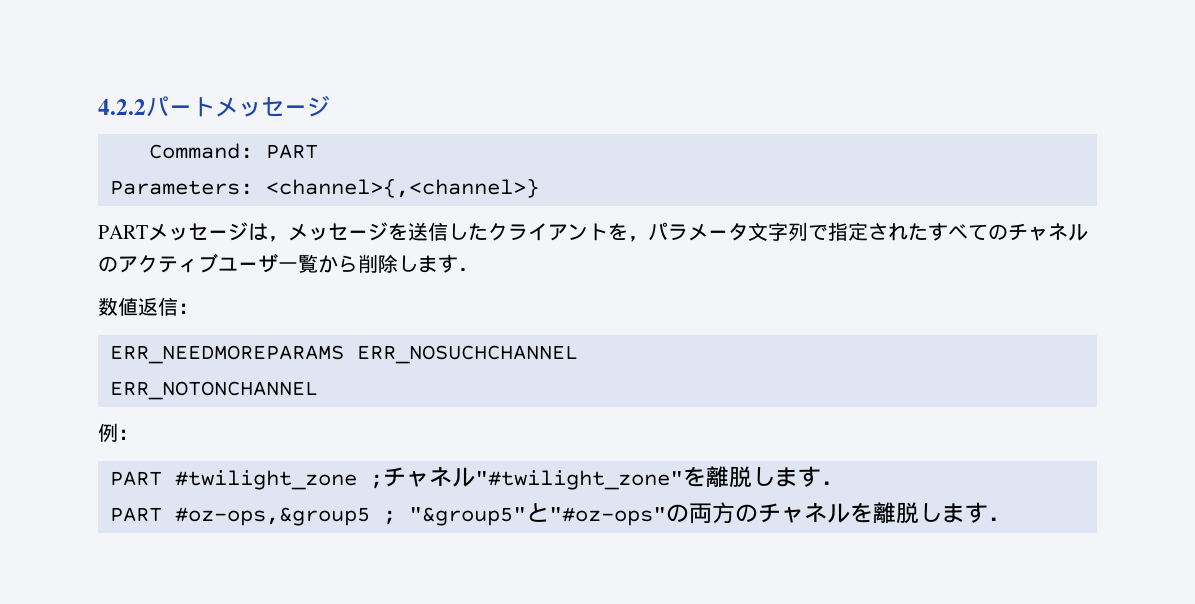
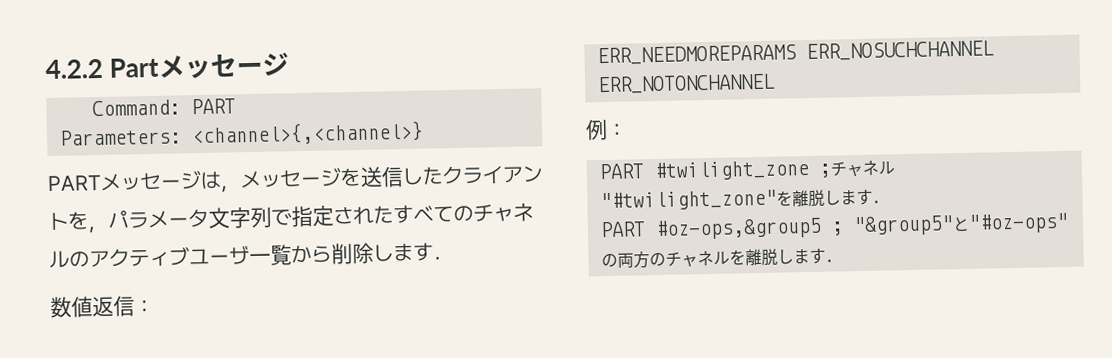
- 4.2.2パートメッセージ
+ 4.2.2 Partメッセージ

